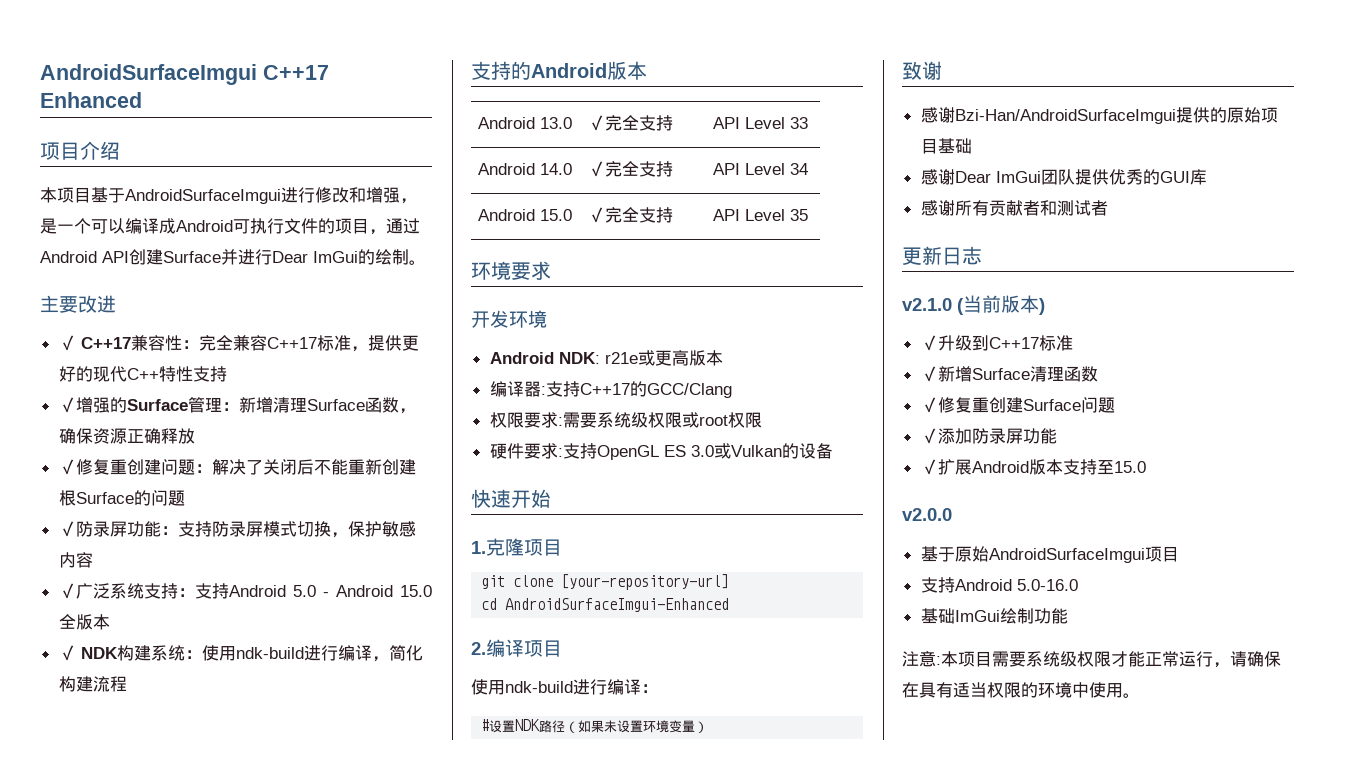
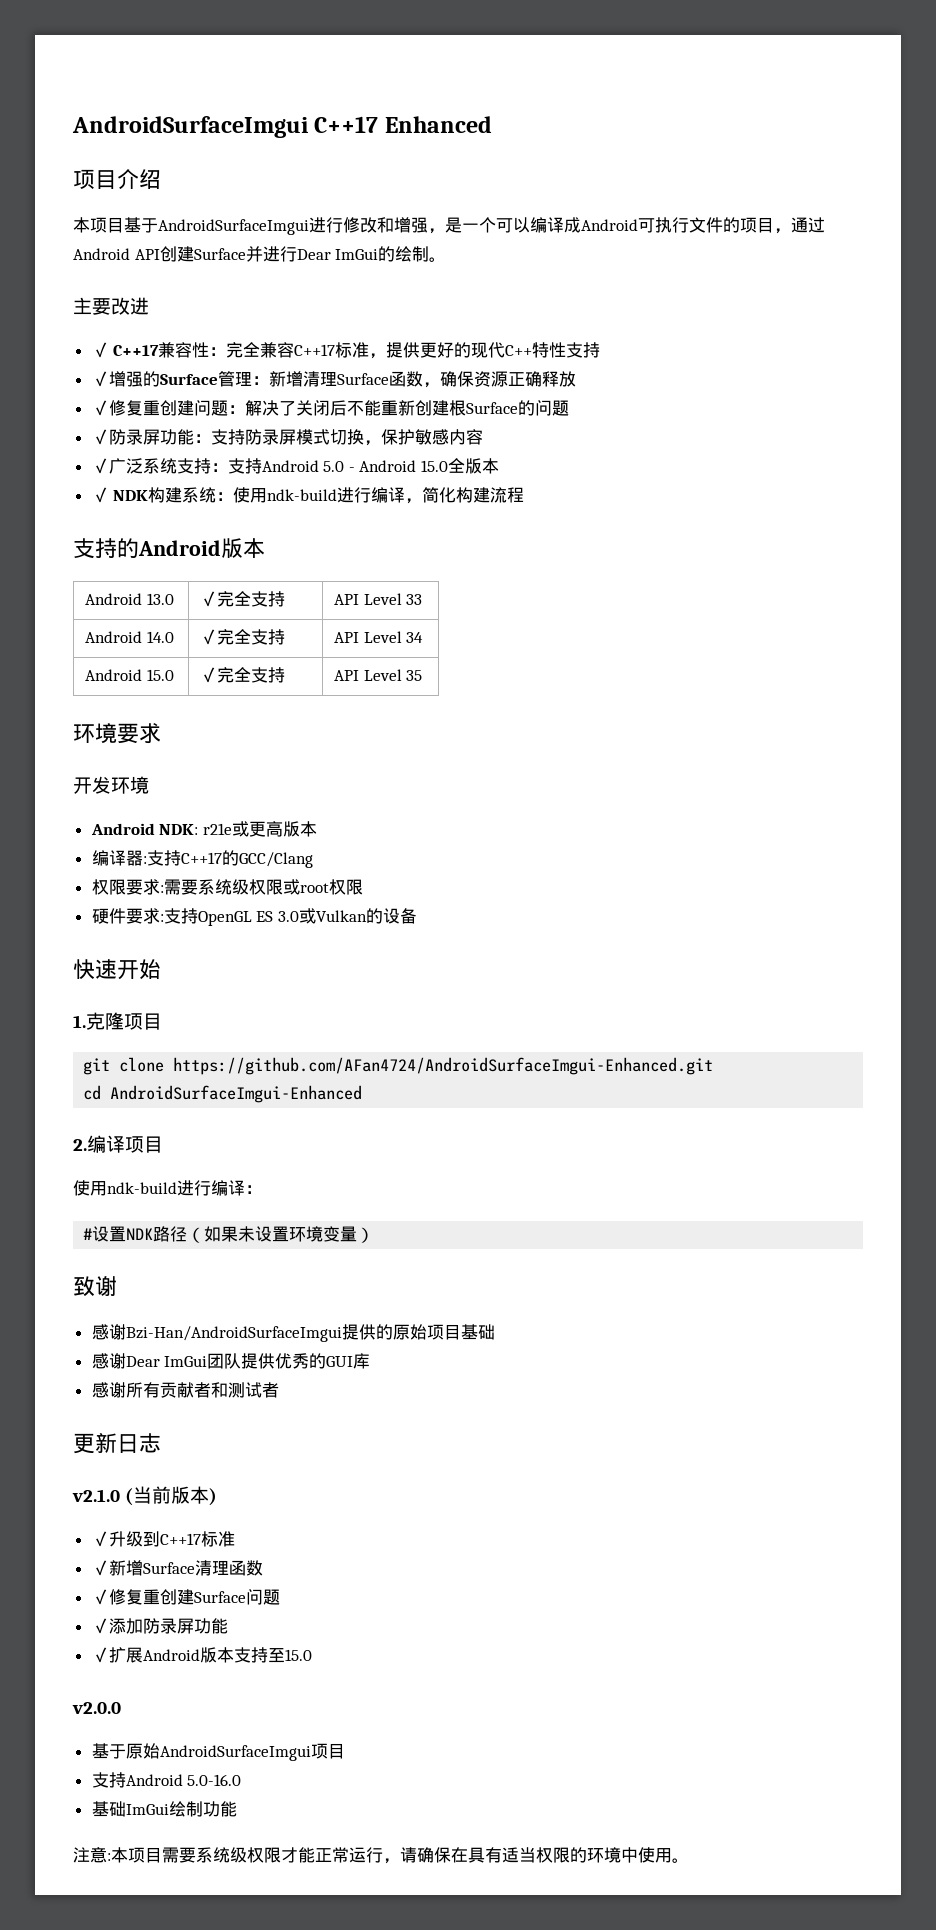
- git clone [your-repository-url]
+ git clone https://github.com/AFan4724/AndroidSurfaceImgui-Enhanced.git

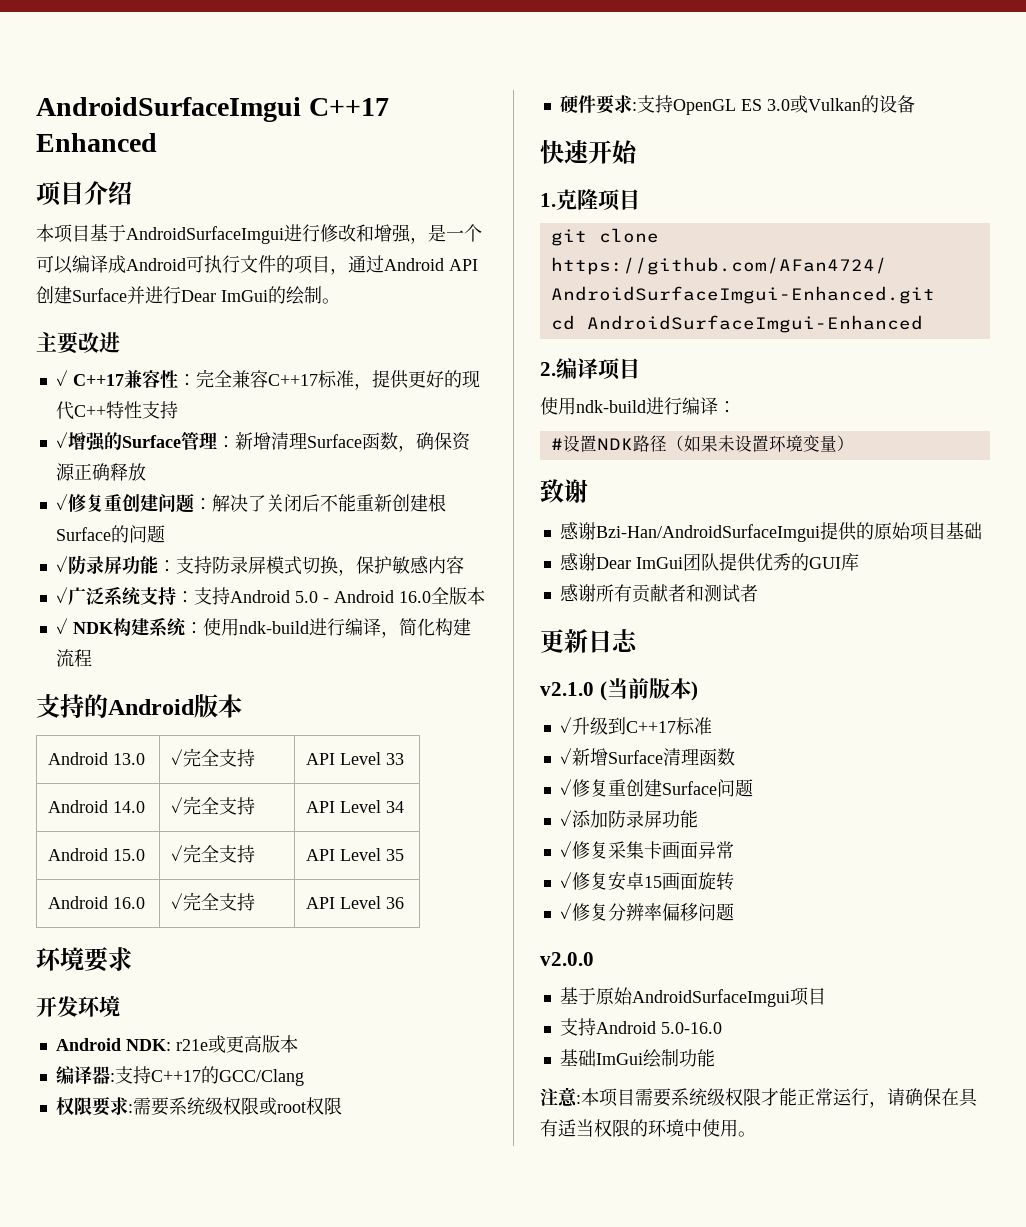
- ✓广泛系统支持：支持Android 5.0 - Android 15.0全版本
+ ✓广泛系统支持：支持Android 5.0 - Android 16.0全版本
+ Android 16.0 | ✓完全支持 | API Level 36
- ✓扩展Android版本支持至15.0
+ ✓修复采集卡画面异常
+ ✓修复安卓15画面旋转
+ ✓修复分辨率偏移问题

